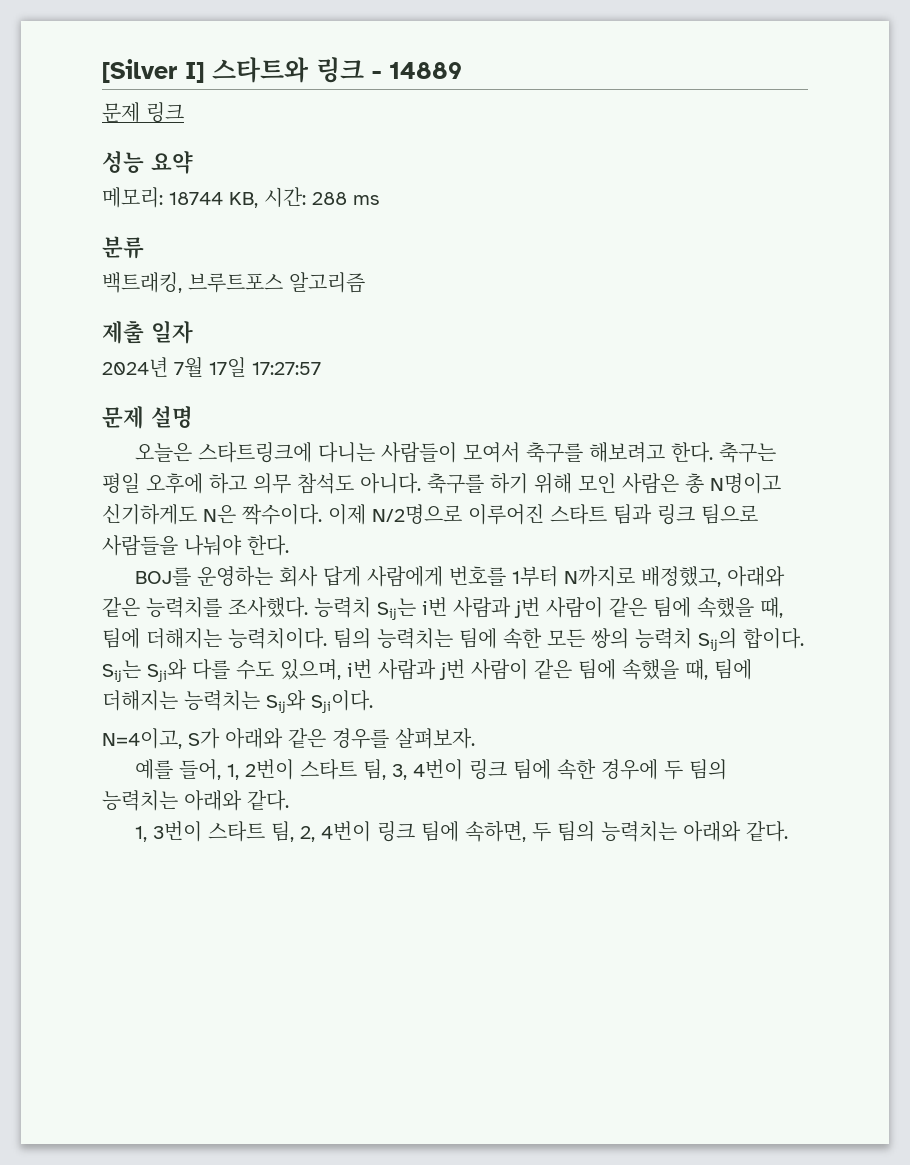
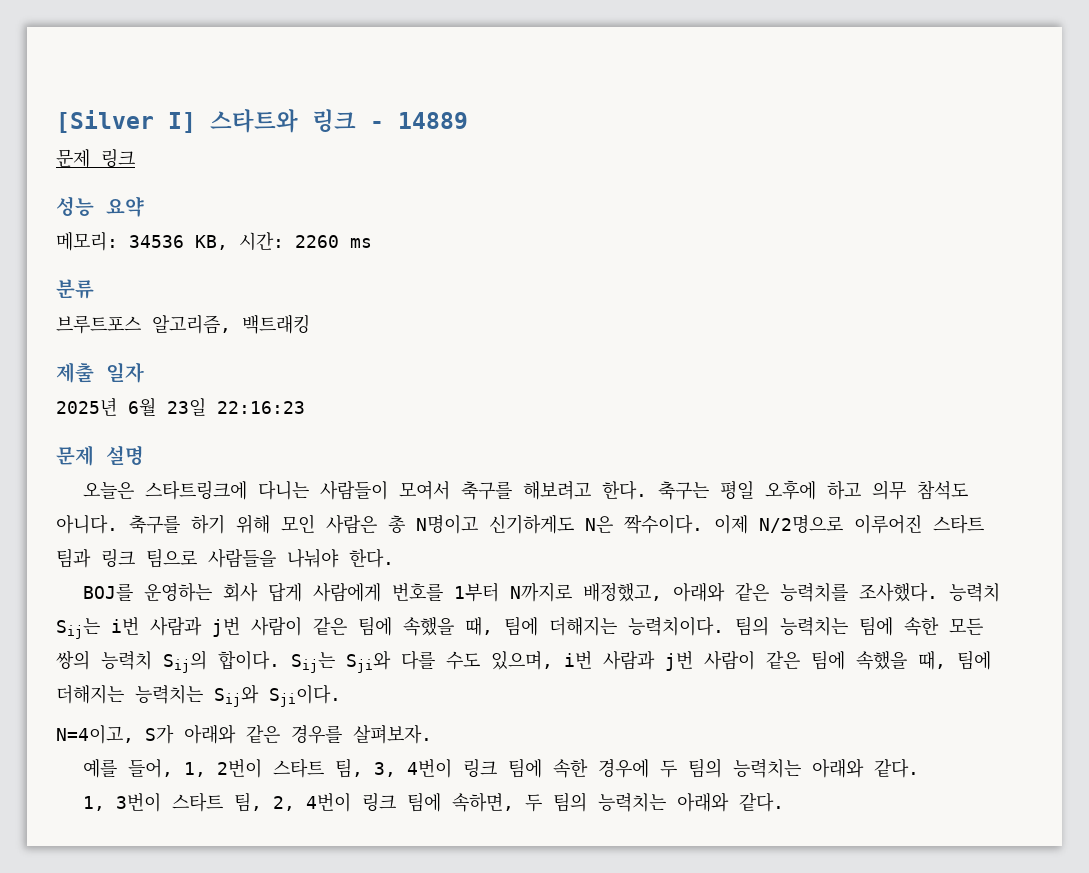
- 메모리: 18744 KB, 시간: 288 ms
+ 메모리: 34536 KB, 시간: 2260 ms
- 백트래킹, 브루트포스 알고리즘
+ 브루트포스 알고리즘, 백트래킹
- 2024년 7월 17일 17:27:57
+ 2025년 6월 23일 22:16:23

